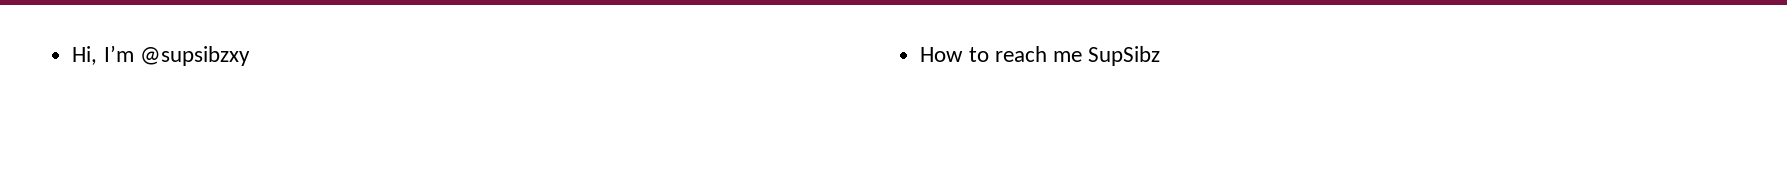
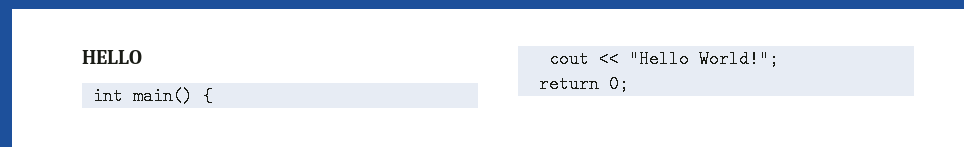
- Hi, I’m @supsibzxy
- How to reach me SupSibz
+ HELLO
+ int main() {
+ cout << "Hello World!";
+ return 0;

